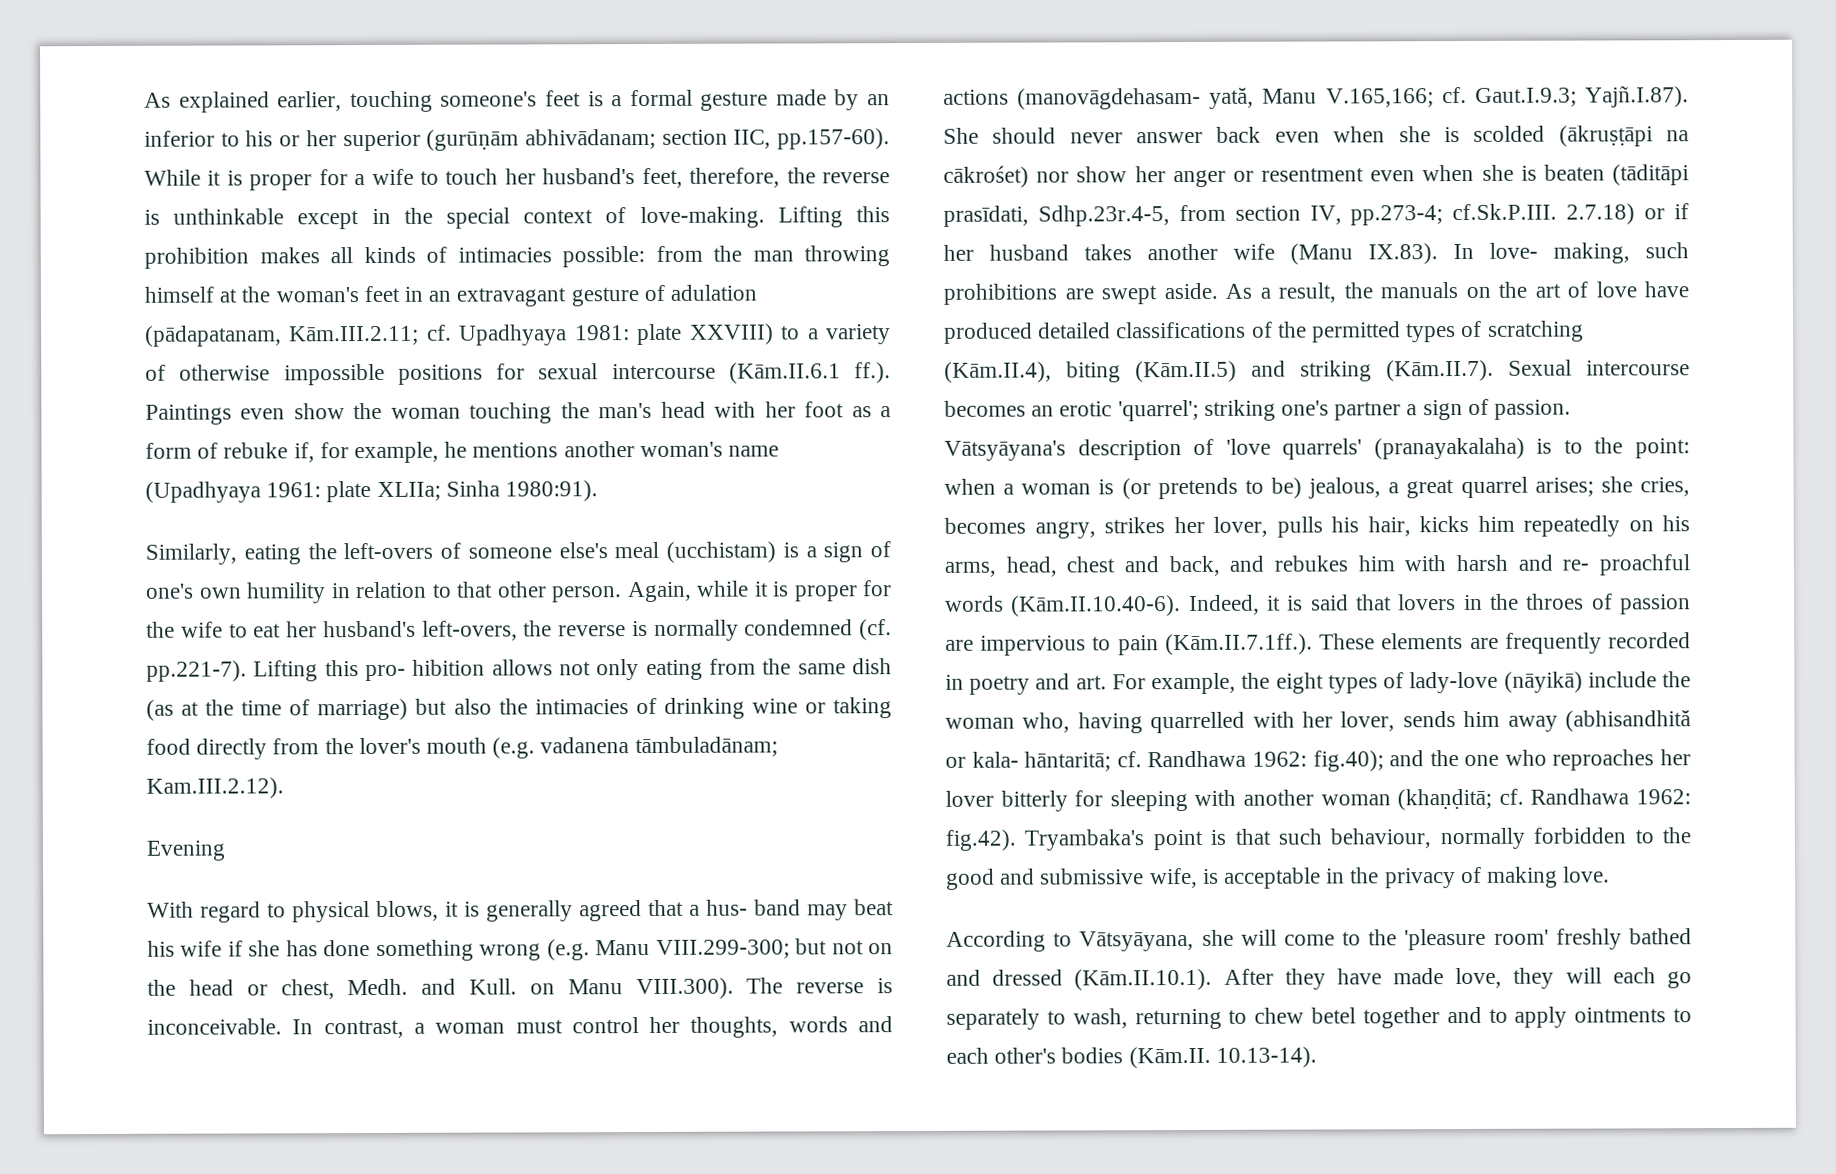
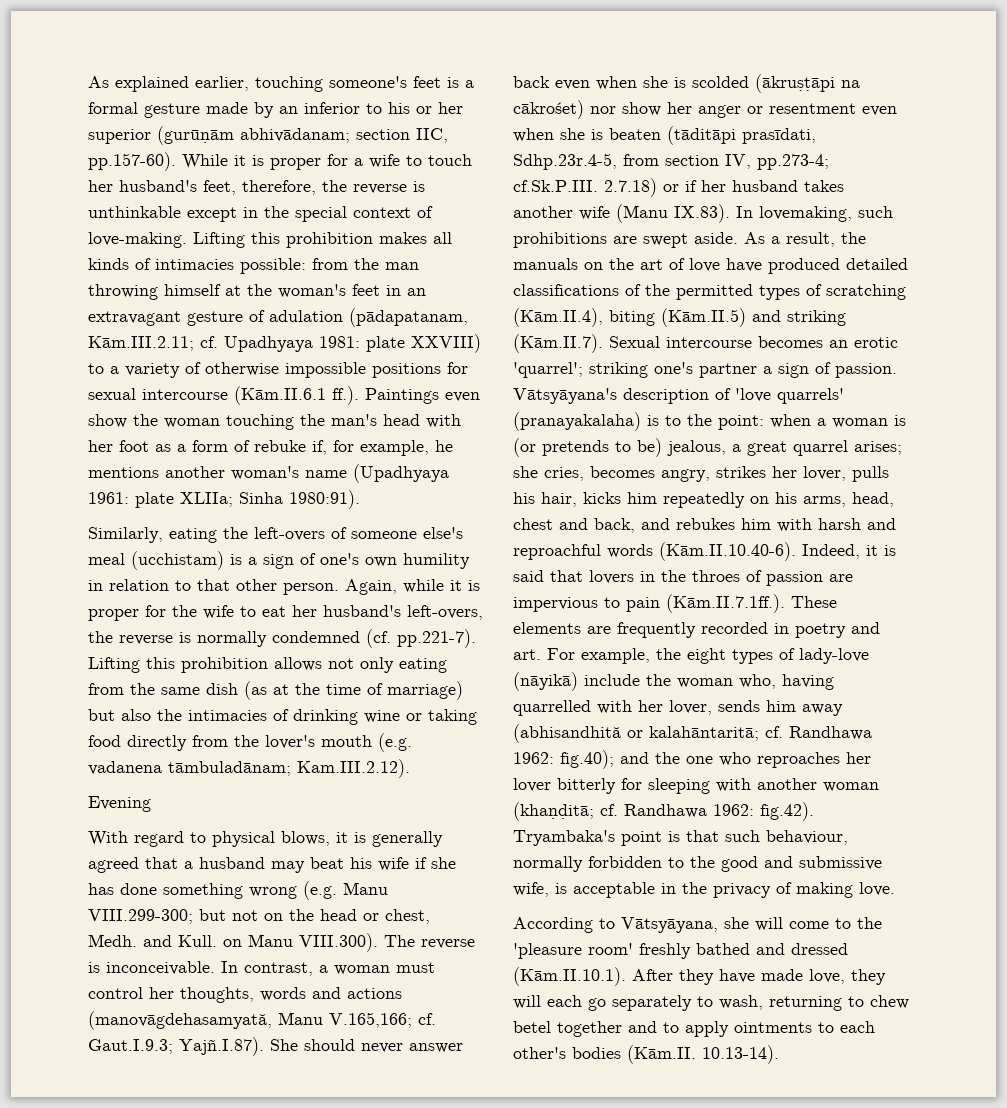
- Again, while it is proper for the wife to eat her husband's left-overs, the reverse is normally condemned (cf. pp.221-7). Lifting this pro- hibition allows not only eating from the same dish (as at the time of marriage) but also the intimacies of drinking wine or taking food directly from the lover's mouth (e.g. vadanena tāmbuladānam; Kam.III.2.12).
+ Again, while it is proper for the wife to eat her husband's left-overs, the reverse is normally condemned (cf. pp.221-7). Lifting this prohibition allows not only eating from the same dish (as at the time of marriage) but also the intimacies of drinking wine or taking food directly from the lover's mouth (e.g. vadanena tāmbuladānam; Kam.III.2.12).
- With regard to physical blows, it is generally agreed that a hus- band may beat his wife if she has done something wrong (e.g. Manu VIII.299-300; but not on the head or chest, Medh. and Kull. on Manu VIII.300). The reverse is inconceivable.
+ With regard to physical blows, it is generally agreed that a husband may beat his wife if she has done something wrong (e.g. Manu VIII.299-300; but not on the head or chest, Medh. and Kull. on Manu VIII.300). The reverse is inconceivable.
- In contrast, a woman must control her thoughts, words and actions (manovāgdehasam- yată, Manu V.165,166;
+ In contrast, a woman must control her thoughts, words and actions (manovāgdehasamyată, Manu V.165,166;
- cf.Sk.P.III. 2.7.18) or if her husband takes another wife (Manu IX.83). In love- making, such prohibitions are swept aside.
+ cf.Sk.P.III. 2.7.18) or if her husband takes another wife (Manu IX.83). In lovemaking, such prohibitions are swept aside.
- she cries, becomes angry, strikes her lover, pulls his hair, kicks him repeatedly on his arms, head, chest and back, and rebukes him with harsh and re- proachful words (Kām.II.10.40-6). Indeed, it is said that lovers in the throes of passion are impervious to pain (Kām.II.7.1ff.). These elements are frequently recorded in poetry and art. For example, the eight types of lady-love (nāyikā) include the woman who, having quarrelled with her lover, sends him away (abhisandhită or kala- hāntaritā;
+ she cries, becomes angry, strikes her lover, pulls his hair, kicks him repeatedly on his arms, head, chest and back, and rebukes him with harsh and reproachful words (Kām.II.10.40-6). Indeed, it is said that lovers in the throes of passion are impervious to pain (Kām.II.7.1ff.). These elements are frequently recorded in poetry and art. For example, the eight types of lady-love (nāyikā) include the woman who, having quarrelled with her lover, sends him away (abhisandhită or kalahāntaritā;

